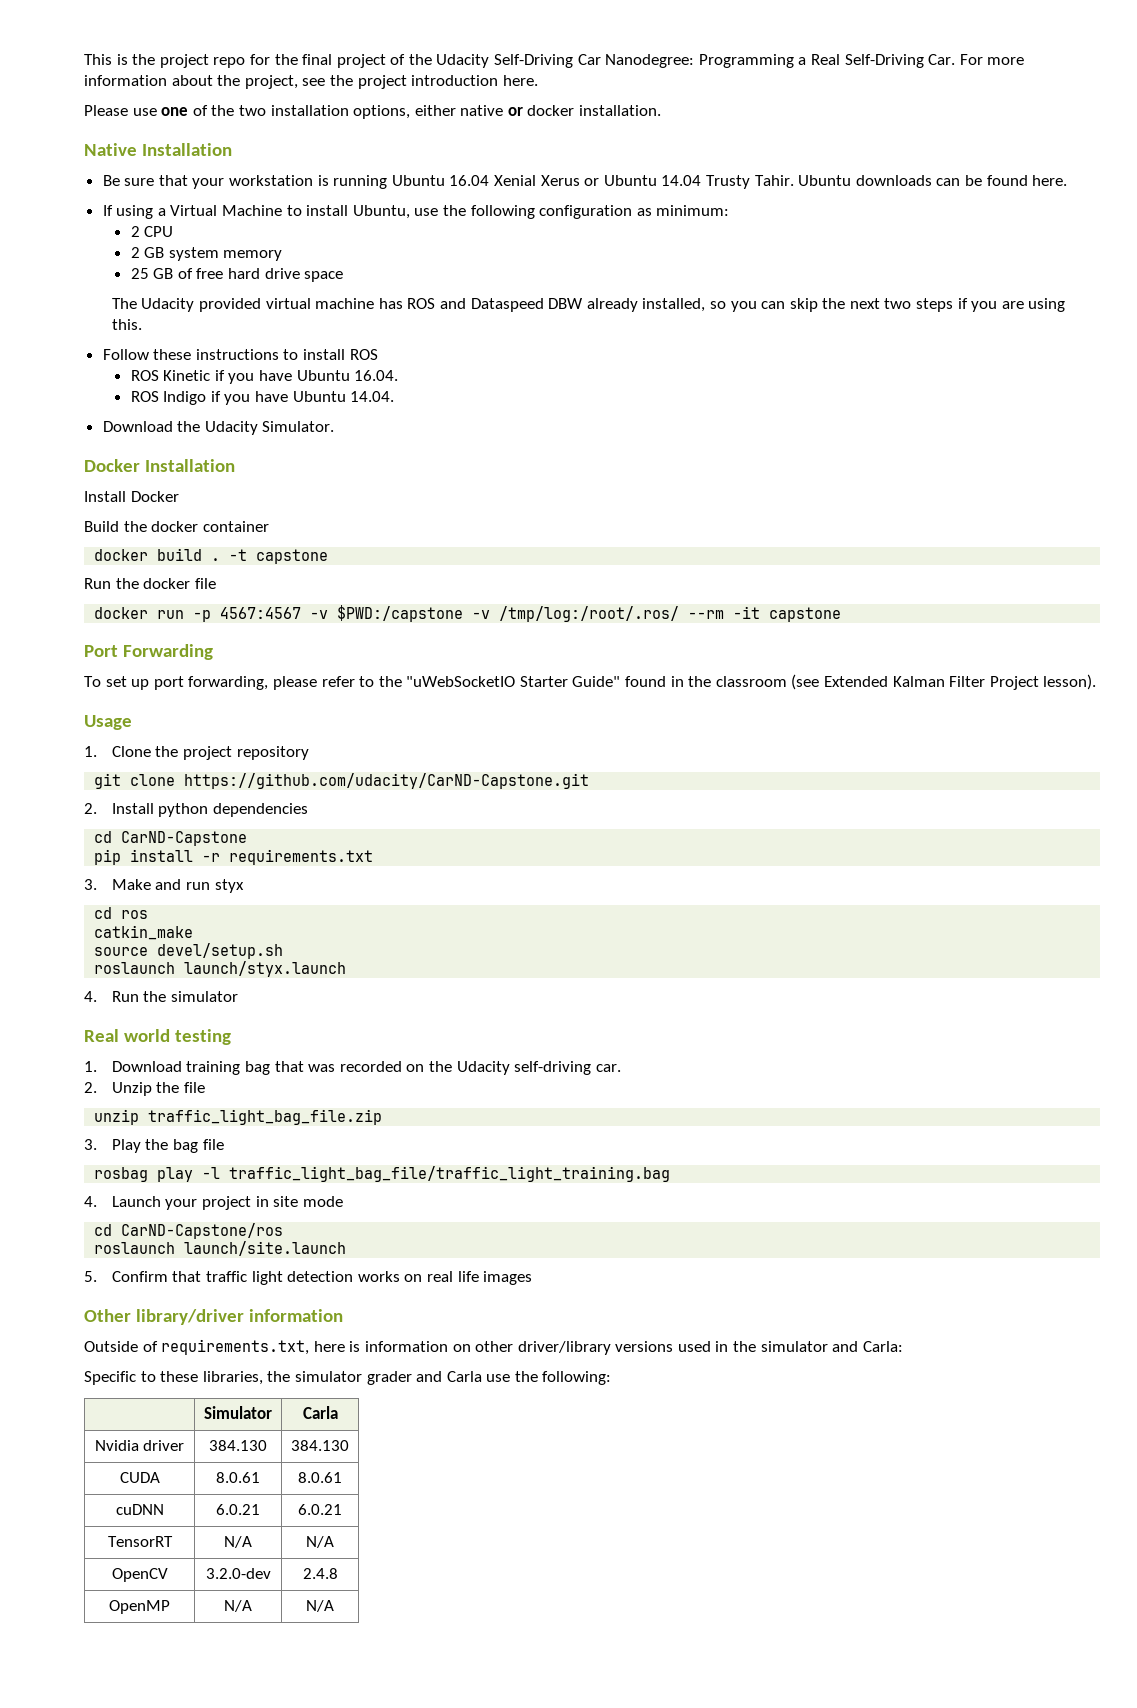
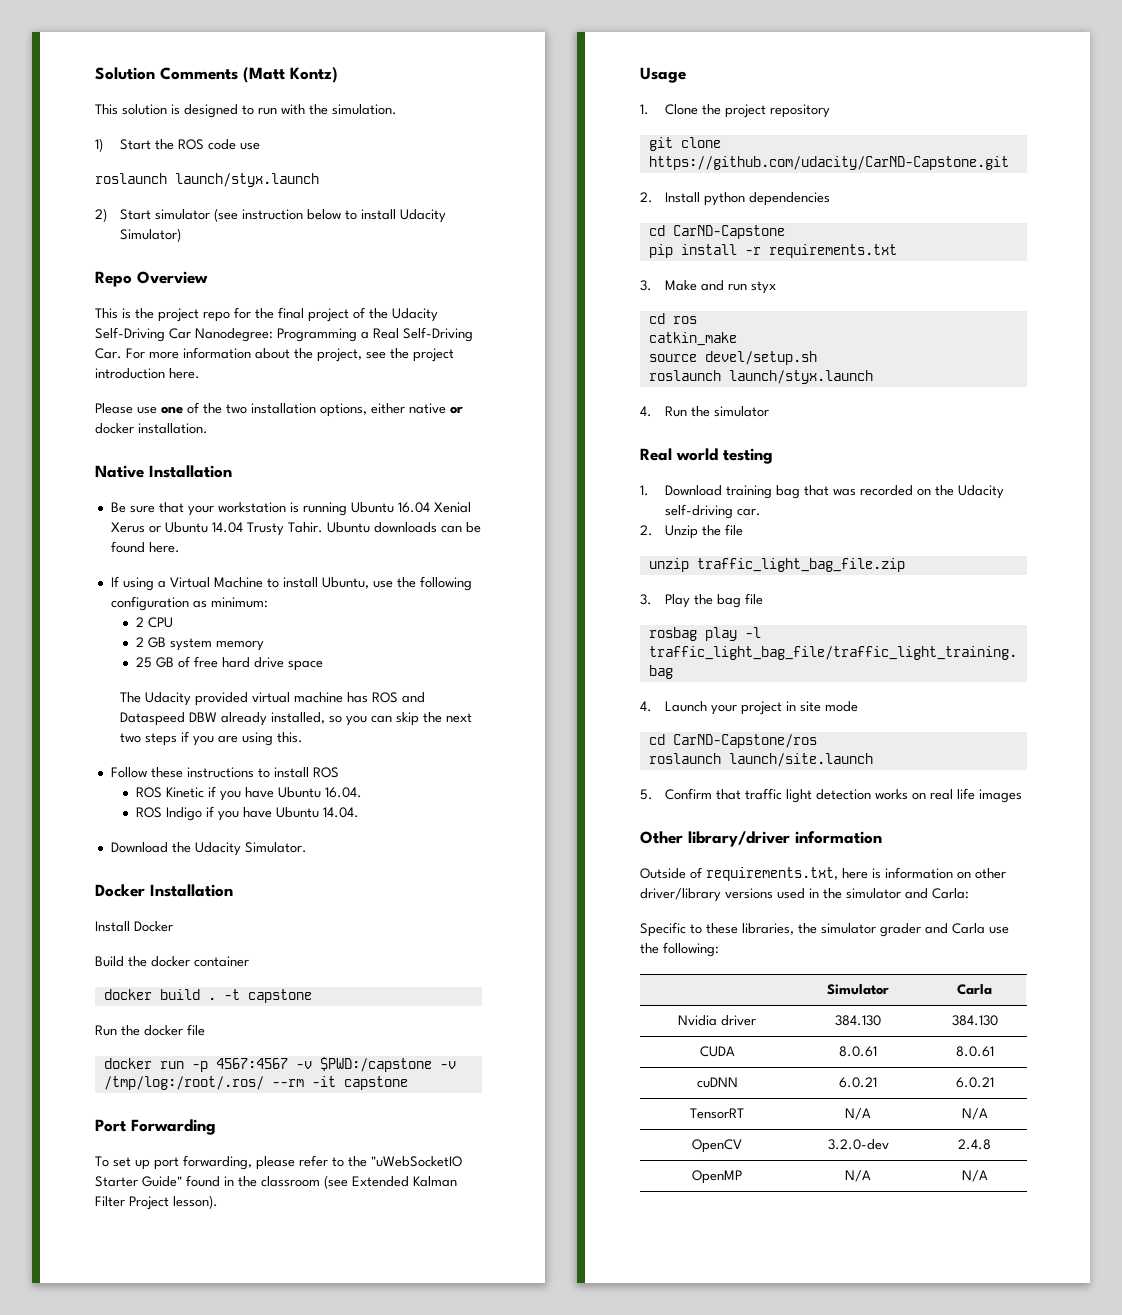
+ Solution Comments (Matt Kontz)
+ This solution is designed to run with the simulation.
+ 1) Start the ROS code use
+ roslaunch launch/styx.launch
+ 2) Start simulator (see instruction below to install Udacity Simulator)
+ Repo Overview

